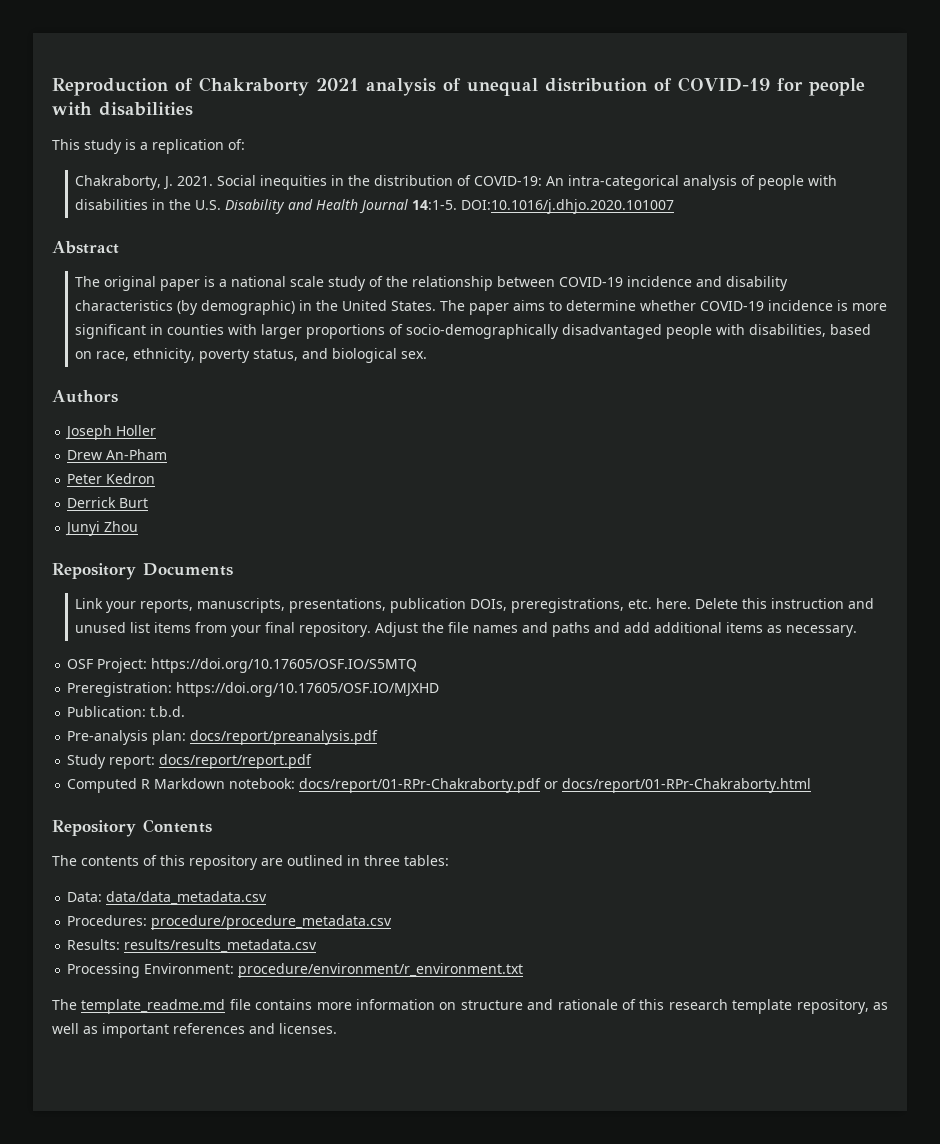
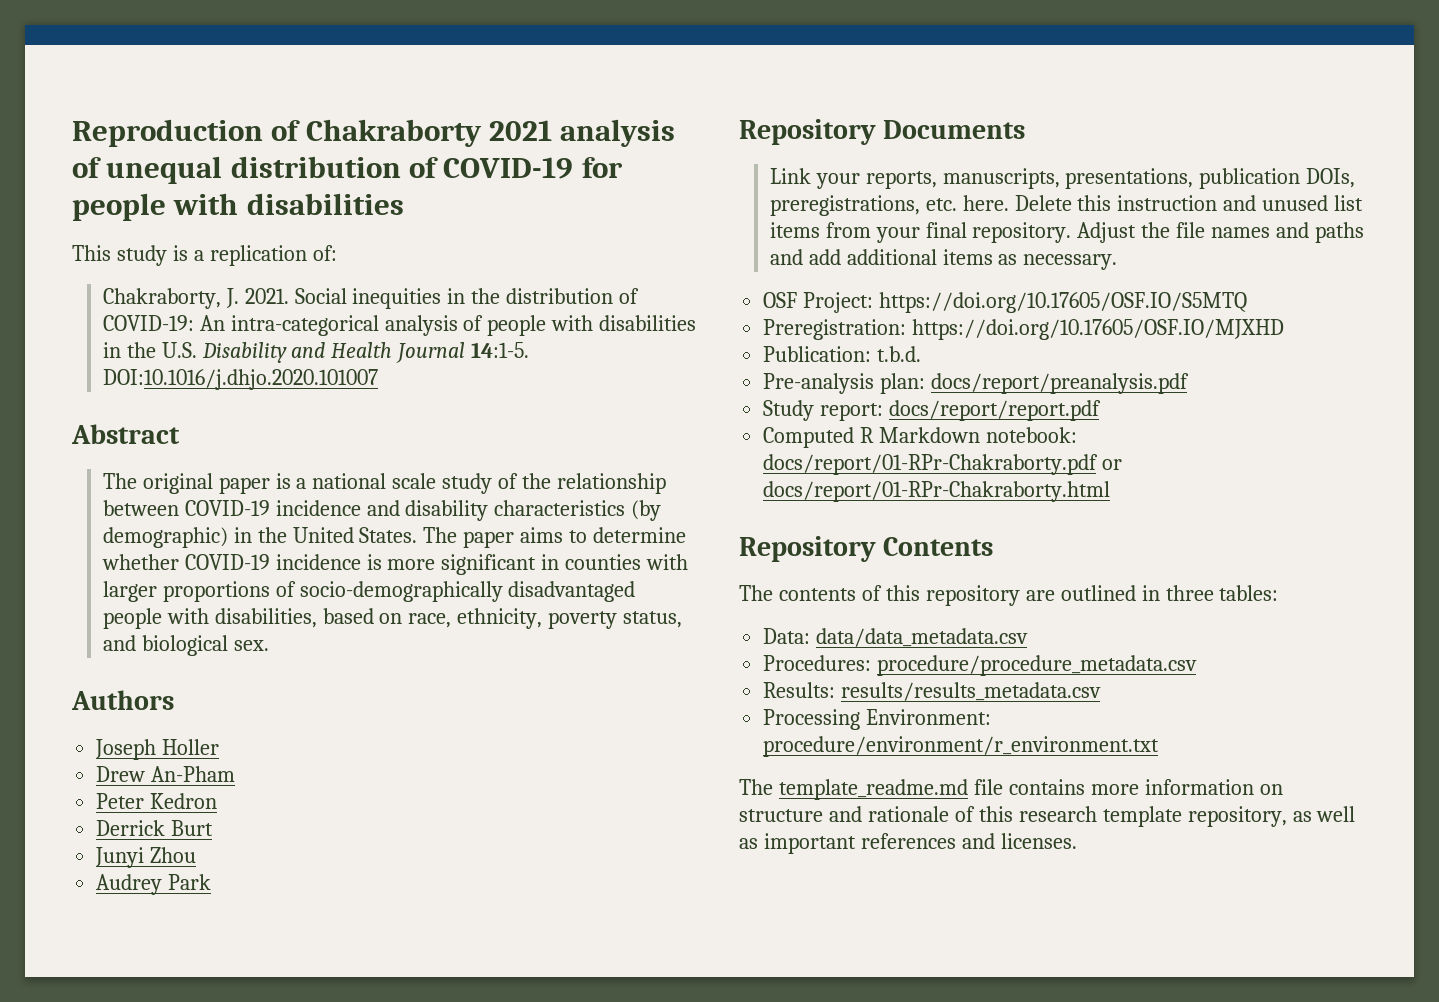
+ Audrey Park

